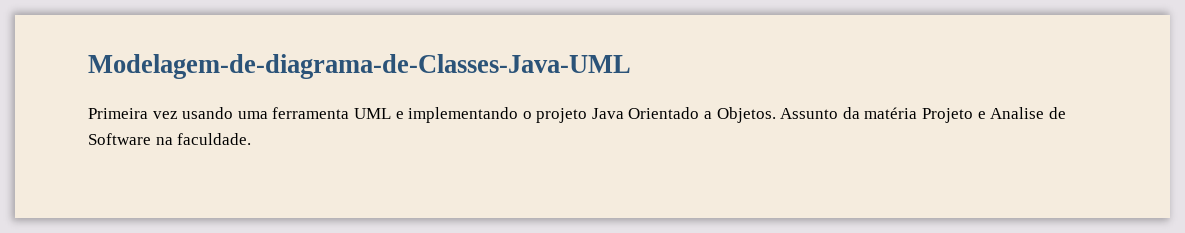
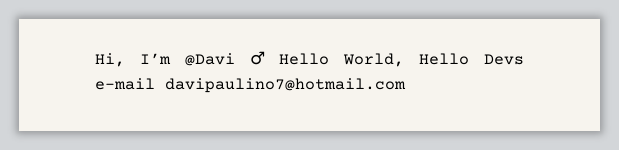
- Modelagem-de-diagrama-de-Classes-Java-UML
- Primeira vez usando uma ferramenta UML e implementando o projeto Java Orientado a Objetos. Assunto da matéria Projeto e Analise de Software na faculdade.
+ Hi, I’m @Davi ♂ Hello World, Hello Devs e-mail davipaulino7@hotmail.com

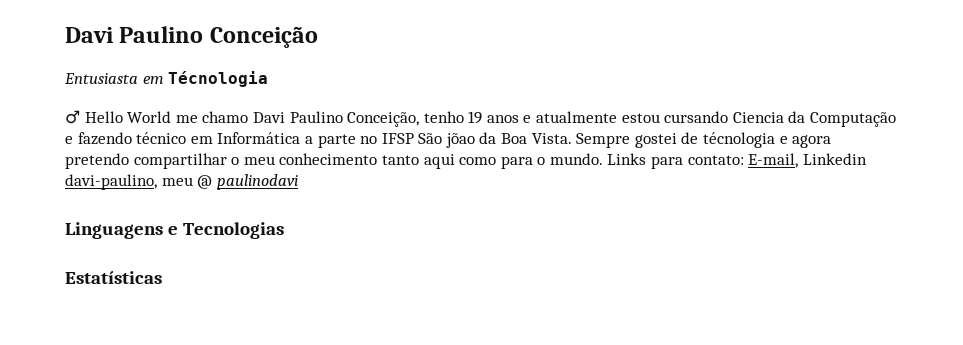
- Hi, I’m @Davi ♂ Hello World, Hello Devs e-mail davipaulino7@hotmail.com
+ Davi Paulino Conceição
+ Entusiasta em Técnologia
+ ♂ Hello World me chamo Davi Paulino Conceição, tenho 19 anos e atualmente estou cursando Ciencia da Computação e fazendo técnico em Informática a parte no IFSP São jõao da Boa Vista. Sempre gostei de técnologia e agora pretendo compartilhar o meu conhecimento tanto aqui como para o mundo. Links para contato: E-mail, Linkedin davi-paulino, meu @ paulinodavi
+ Linguagens e Tecnologias
+ Estatísticas

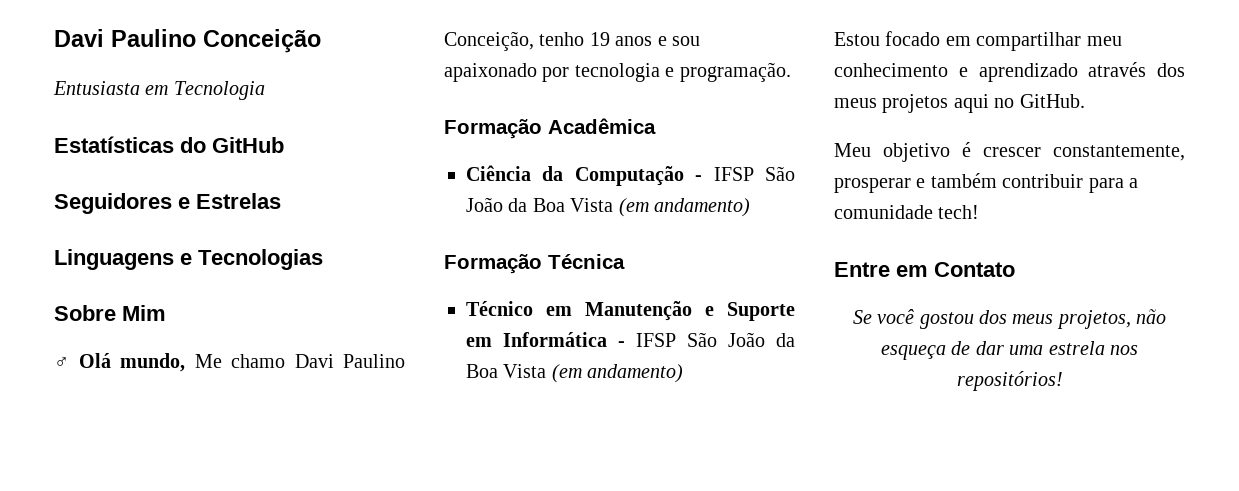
- Entusiasta em Técnologia
- ♂ Hello World me chamo Davi Paulino Conceição, tenho 19 anos e atualmente estou cursando Ciencia da Computação e fazendo técnico em Informática a parte no IFSP São jõao da Boa Vista. Sempre gostei de técnologia e agora pretendo compartilhar o meu conhecimento tanto aqui como para o mundo. Links para contato: E-mail, Linkedin davi-paulino, meu @ paulinodavi
+ Entusiasta em Tecnologia
+ Estatísticas do GitHub
+ Seguidores e Estrelas
  Linguagens e Tecnologias
- Estatísticas
+ Sobre Mim
+ ♂ Olá mundo, Me chamo Davi Paulino Conceição, tenho 19 anos e sou apaixonado por tecnologia e programação.
+ Formação Acadêmica
+ Ciência da Computação - IFSP São João da Boa Vista (em andamento)
+ Formação Técnica
+ Técnico em Manutenção e Suporte em Informática - IFSP São João da Boa Vista (em andamento)
+ Estou focado em compartilhar meu conhecimento e aprendizado através dos meus projetos aqui no GitHub.
+ Meu objetivo é crescer constantemente, prosperar e também contribuir para a comunidade tech!
+ Entre em Contato
+ Se você gostou dos meus projetos, não esqueça de dar uma estrela nos repositórios!

